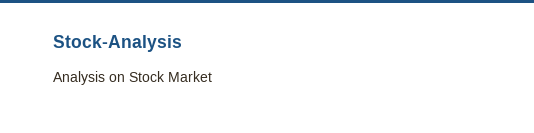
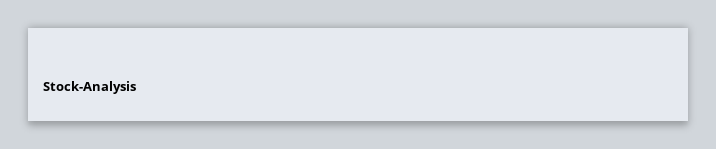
- Analysis on Stock Market

